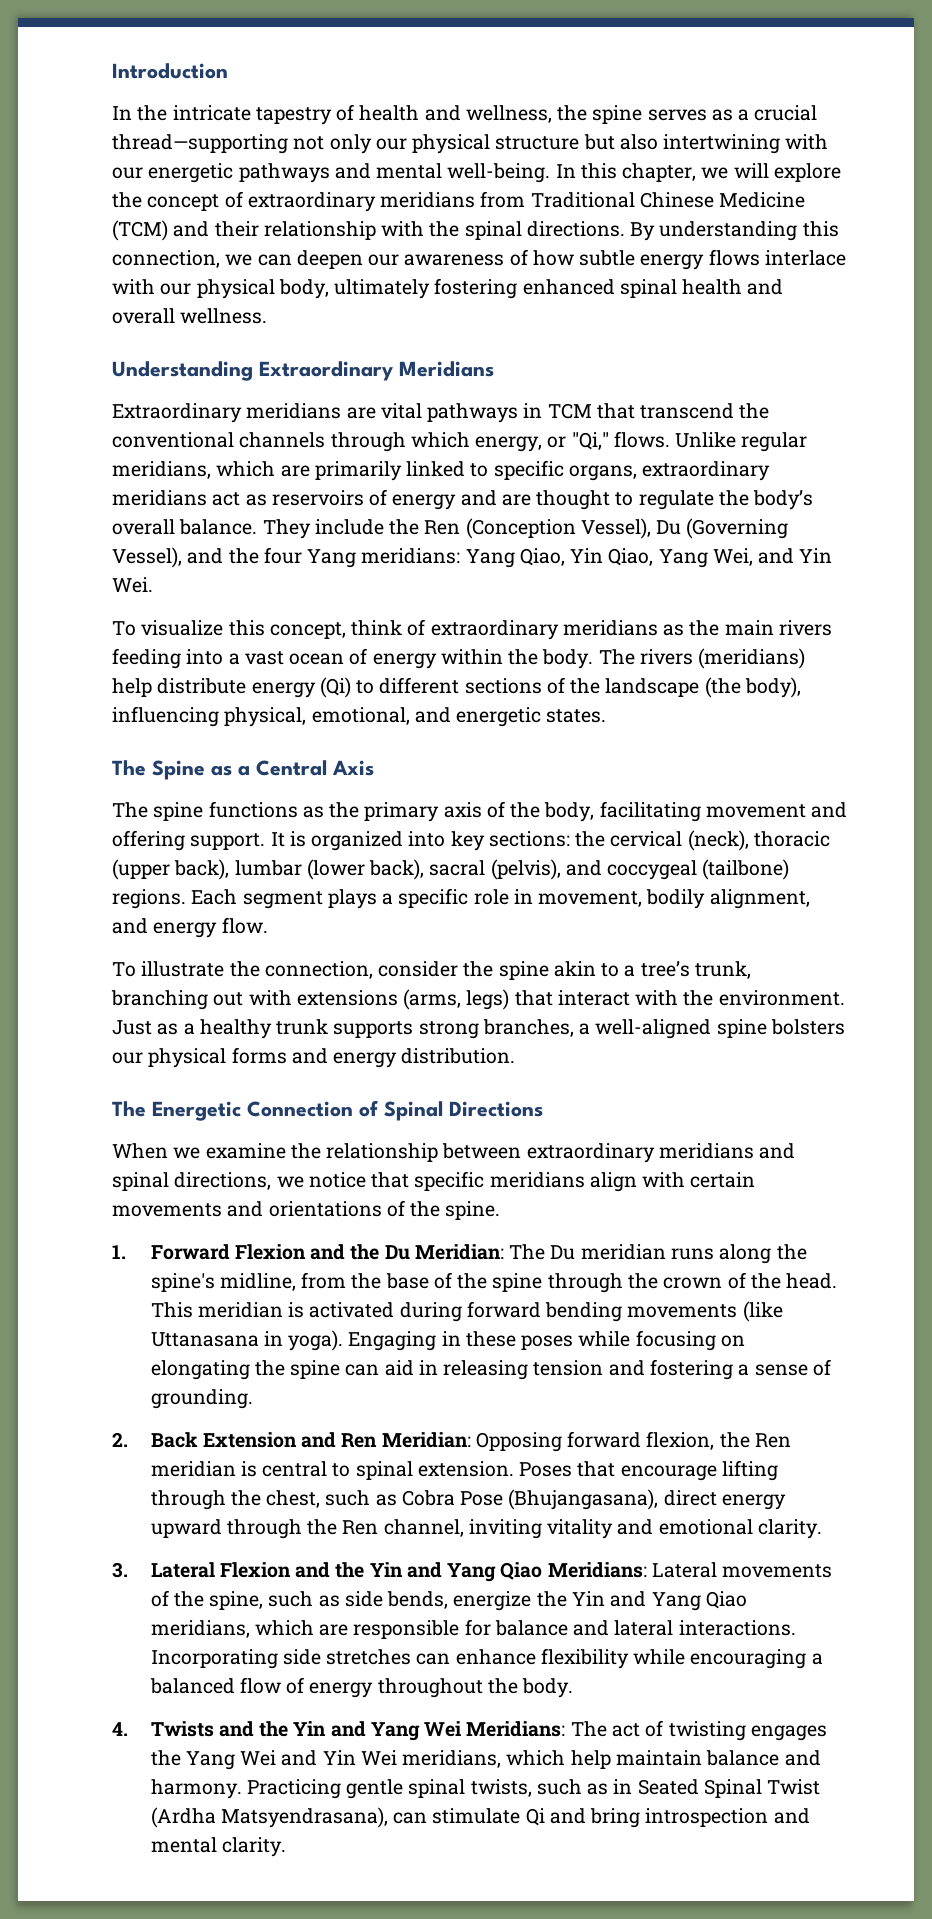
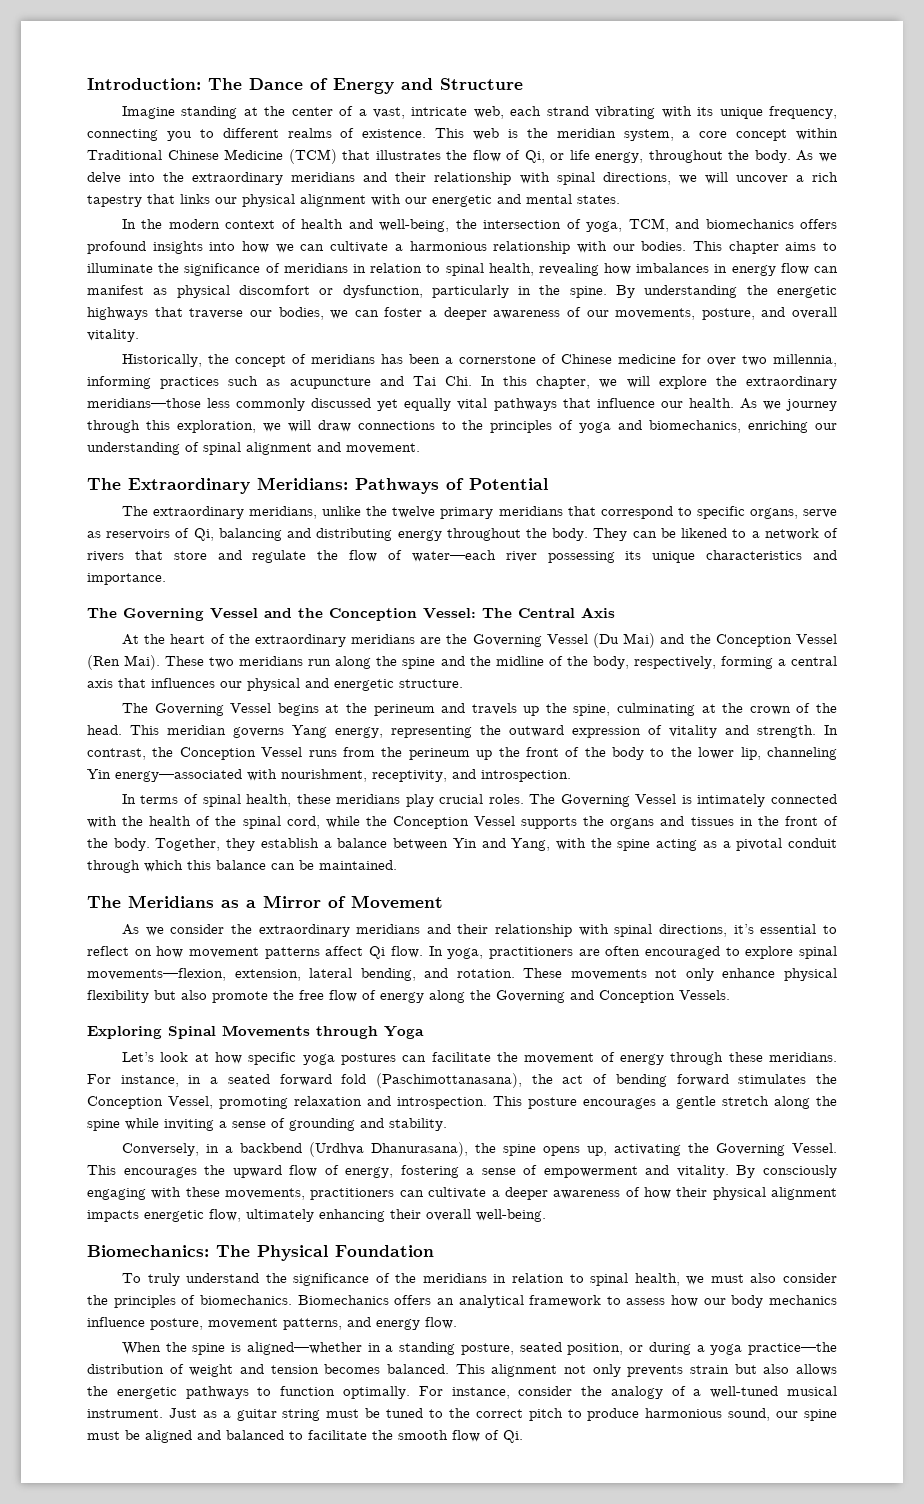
- Introduction
+ Introduction: The Dance of Energy and Structure
+ Imagine standing at the center of a vast, intricate web, each strand vibrating with its unique frequency, connecting you to different realms of existence. This web is the meridian system, a core concept within Traditional Chinese Medicine (TCM) that illustrates the flow of Qi, or life energy, throughout the body. As we delve into the extraordinary meridians and their relationship with spinal directions, we will uncover a rich tapestry that links our physical alignment with our energetic and mental states.
- In the intricate tapestry of health and wellness, the spine serves as a crucial thread—supporting not only our physical structure but also intertwining with our energetic pathways and mental well-being. In this chapter, we will explore the concept of extraordinary meridians from Traditional Chinese Medicine (TCM) and their relationship with the spinal directions. By understanding this connection, we can deepen our awareness of how subtle energy flows interlace with our physical body, ultimately fostering enhanced spinal health and overall wellness.
- Understanding Extraordinary Meridians
- Extraordinary meridians are vital pathways in TCM that transcend the conventional channels through which energy, or "Qi," flows. Unlike regular meridians, which are primarily linked to specific organs, extraordinary meridians act as reservoirs of energy and are thought to regulate the body’s overall balance. They include the Ren (Conception Vessel), Du (Governing Vessel), and the four Yang meridians: Yang Qiao, Yin Qiao, Yang Wei, and Yin Wei.
- To visualize this concept, think of extraordinary meridians as the main rivers feeding into a vast ocean of energy within the body. The rivers (meridians) help distribute energy (Qi) to different sections of the landscape (the body), influencing physical, emotional, and energetic states.
- The Spine as a Central Axis
- The spine functions as the primary axis of the body, facilitating movement and offering support. It is organized into key sections: the cervical (neck), thoracic (upper back), lumbar (lower back), sacral (pelvis), and coccygeal (tailbone) regions. Each segment plays a specific role in movement, bodily alignment, and energy flow.
- To illustrate the connection, consider the spine akin to a tree’s trunk, branching out with extensions (arms, legs) that interact with the environment. Just as a healthy trunk supports strong branches, a well-aligned spine bolsters our physical forms and energy distribution.
- The Energetic Connection of Spinal Directions
- When we examine the relationship between extraordinary meridians and spinal directions, we notice that specific meridians align with certain movements and orientations of the spine.
- 1. Forward Flexion and the Du Meridian: The Du meridian runs along the spine's midline, from the base of the spine through the crown of the head.
+ In the modern context of health and well-being, the intersection of yoga, TCM, and biomechanics offers profound insights into how we can cultivate a harmonious relationship with our bodies. This chapter aims to illuminate the significance of meridians in relation to spinal health, revealing how imbalances in energy flow can manifest as physical discomfort or dysfunction, particularly in the spine. By understanding the energetic highways that traverse our bodies, we can foster a deeper awareness of our movements, posture, and overall vitality.
+ Historically, the concept of meridians has been a cornerstone of Chinese medicine for over two millennia, informing practices such as acupuncture and Tai Chi. In this chapter, we will explore the extraordinary meridians—those less commonly discussed yet equally vital pathways that influence our health. As we journey through this exploration, we will draw connections to the principles of yoga and biomechanics, enriching our understanding of spinal alignment and movement.
+ The Extraordinary Meridians: Pathways of Potential
+ The extraordinary meridians, unlike the twelve primary meridians that correspond to specific organs, serve as reservoirs of Qi, balancing and distributing energy throughout the body. They can be likened to a network of rivers that store and regulate the flow of water—each river possessing its unique characteristics and importance.
+ The Governing Vessel and the Conception Vessel: The Central Axis
+ At the heart of the extraordinary meridians are the Governing Vessel (Du Mai) and the Conception Vessel (Ren Mai). These two meridians run along the spine and the midline of the body, respectively, forming a central axis that influences our physical and energetic structure.
+ The Governing Vessel begins at the perineum and travels up the spine, culminating at the crown of the head.
- This meridian is activated during forward bending movements (like Uttanasana in yoga). Engaging in these poses while focusing on elongating the spine can aid in releasing tension and fostering a sense of grounding.
- 2. Back Extension and Ren Meridian: Opposing forward flexion, the Ren meridian is central to spinal extension. Poses that encourage lifting through the chest, such as Cobra Pose (Bhujangasana), direct energy upward through the Ren channel, inviting vitality and emotional clarity.
- 3. Lateral Flexion and the Yin and Yang Qiao Meridians: Lateral movements of the spine, such as side bends, energize the Yin and Yang Qiao meridians, which are responsible for balance and lateral interactions. Incorporating side stretches can enhance flexibility while encouraging a balanced flow of energy throughout the body.
- 4. Twists and the Yin and Yang Wei Meridians: The act of twisting engages the Yang Wei and Yin Wei meridians, which help maintain balance and harmony. Practicing gentle spinal twists, such as in Seated Spinal Twist (Ardha Matsyendrasana), can stimulate Qi and bring introspection and mental clarity.
+ This meridian governs Yang energy, representing the outward expression of vitality and strength. In contrast, the Conception Vessel runs from the perineum up the front of the body to the lower lip, channeling Yin energy—associated with nourishment, receptivity, and introspection.
+ In terms of spinal health, these meridians play crucial roles. The Governing Vessel is intimately connected with the health of the spinal cord, while the Conception Vessel supports the organs and tissues in the front of the body. Together, they establish a balance between Yin and Yang, with the spine acting as a pivotal conduit through which this balance can be maintained.
+ The Meridians as a Mirror of Movement
+ As we consider the extraordinary meridians and their relationship with spinal directions, it’s essential to reflect on how movement patterns affect Qi flow. In yoga, practitioners are often encouraged to explore spinal movements—flexion, extension, lateral bending, and rotation. These movements not only enhance physical flexibility but also promote the free flow of energy along the Governing and Conception Vessels.
+ Exploring Spinal Movements through Yoga
+ Let’s look at how specific yoga postures can facilitate the movement of energy through these meridians. For instance, in a seated forward fold (Paschimottanasana), the act of bending forward stimulates the Conception Vessel, promoting relaxation and introspection. This posture encourages a gentle stretch along the spine while inviting a sense of grounding and stability.
+ Conversely, in a backbend (Urdhva Dhanurasana), the spine opens up, activating the Governing Vessel. This encourages the upward flow of energy, fostering a sense of empowerment and vitality. By consciously engaging with these movements, practitioners can cultivate a deeper awareness of how their physical alignment impacts energetic flow, ultimately enhancing their overall well-being.
+ Biomechanics: The Physical Foundation
+ To truly understand the significance of the meridians in relation to spinal health, we must also consider the principles of biomechanics. Biomechanics offers an analytical framework to assess how our body mechanics influence posture, movement patterns, and energy flow.
+ When the spine is aligned—whether in a standing posture, seated position, or during a yoga practice—the distribution of weight and tension becomes balanced. This alignment not only prevents strain but also allows the energetic pathways to function optimally. For instance, consider the analogy of a well-tuned musical instrument. Just as a guitar string must be tuned to the correct pitch to produce harmonious sound, our spine must be aligned and balanced to facilitate the smooth flow of Qi.

